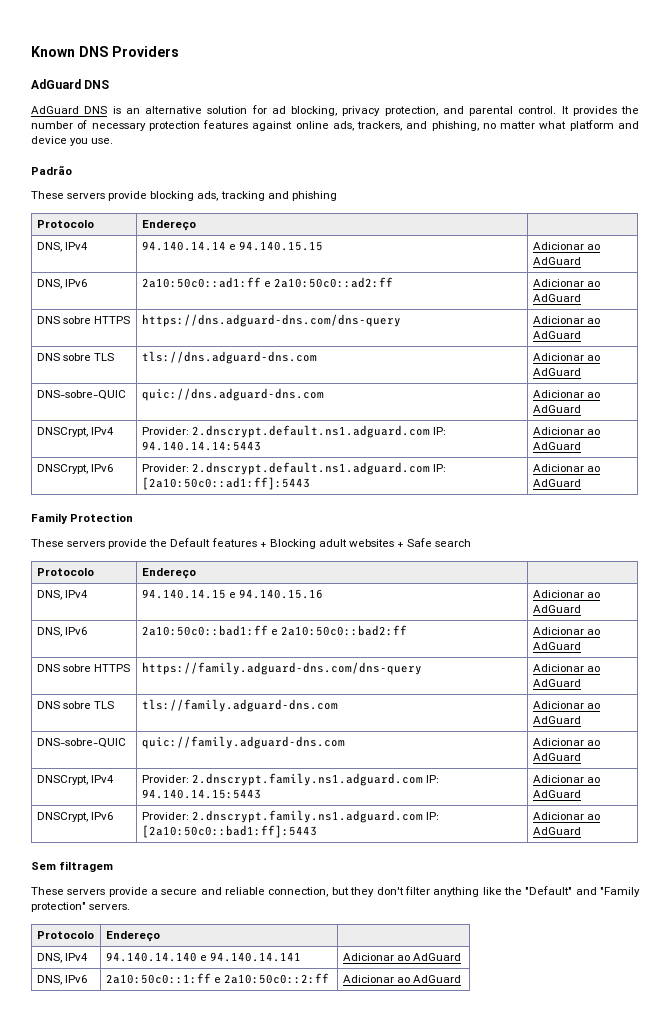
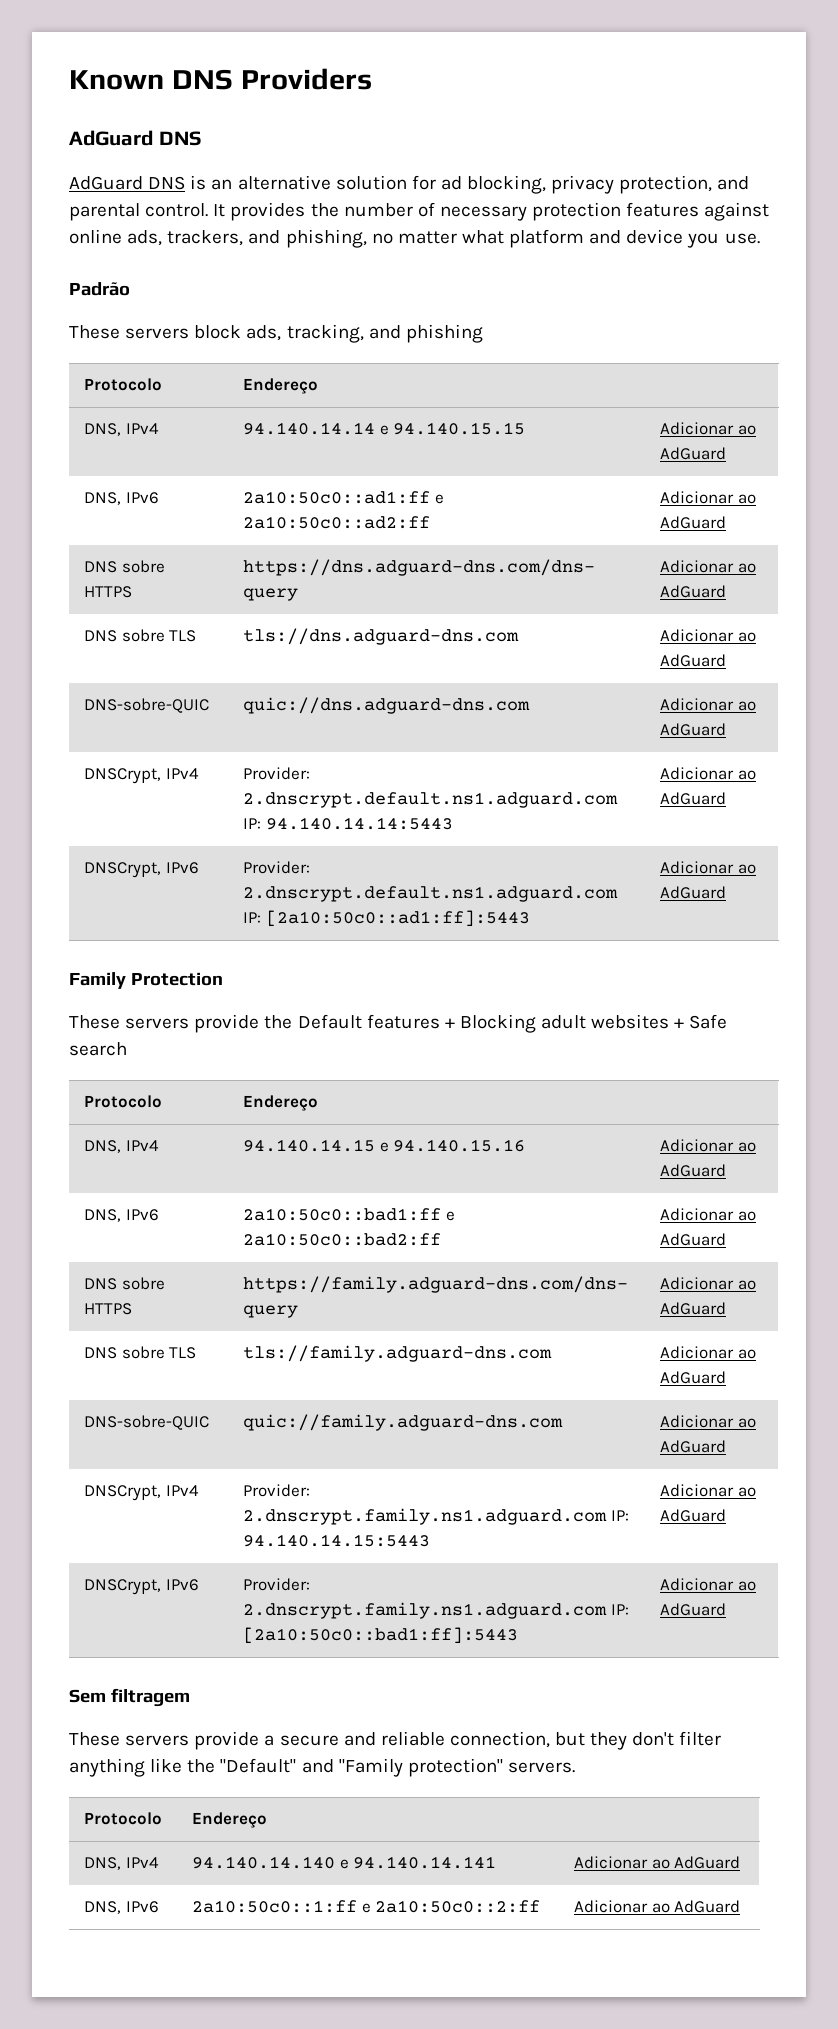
- These servers provide blocking ads, tracking and phishing
+ These servers block ads, tracking, and phishing

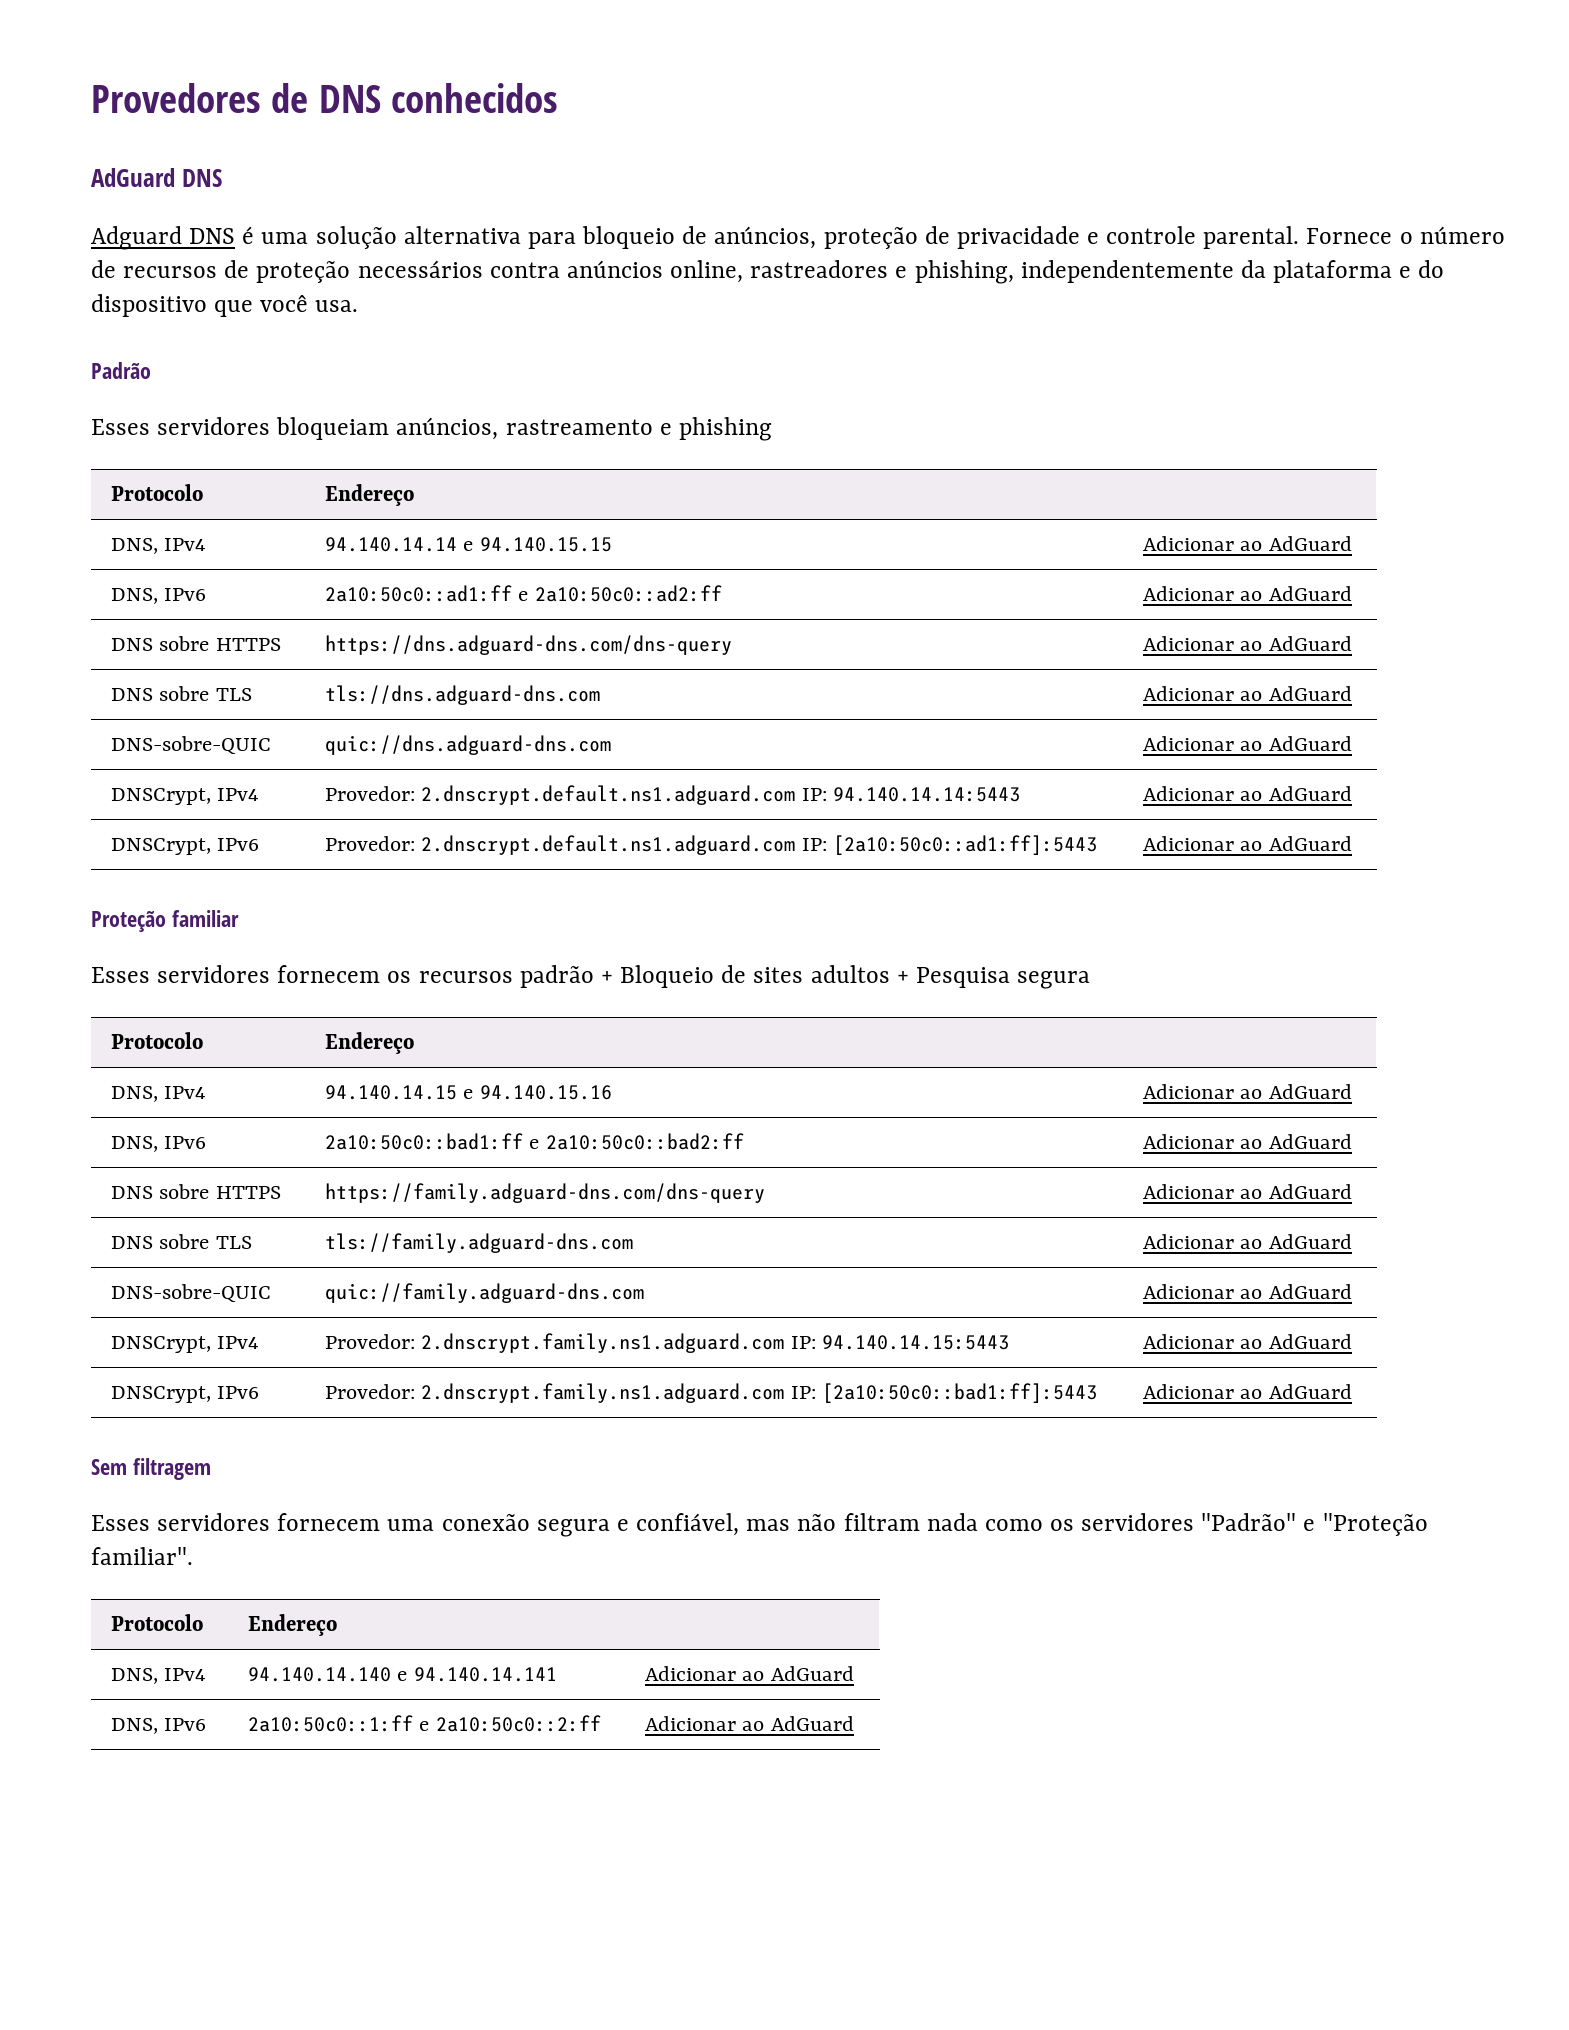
- Known DNS Providers
+ Provedores de DNS conhecidos
  AdGuard DNS
- AdGuard DNS is an alternative solution for ad blocking, privacy protection, and parental control. It provides the number of necessary protection features against online ads, trackers, and phishing, no matter what platform and device you use.
+ Adguard DNS é uma solução alternativa para bloqueio de anúncios, proteção de privacidade e controle parental. Fornece o número de recursos de proteção necessários contra anúncios online, rastreadores e phishing, independentemente da plataforma e do dispositivo que você usa.
  Padrão
- These servers block ads, tracking, and phishing
+ Esses servidores bloqueiam anúncios, rastreamento e phishing
- DNSCrypt, IPv4 | Provider: 2.dnscrypt.default.ns1.adguard.com IP: 94.140.14.14:5443 | Adicionar ao AdGuard
+ DNSCrypt, IPv4 | Provedor: 2.dnscrypt.default.ns1.adguard.com IP: 94.140.14.14:5443 | Adicionar ao AdGuard
- DNSCrypt, IPv6 | Provider: 2.dnscrypt.default.ns1.adguard.com IP: [2a10:50c0::ad1:ff]:5443 | Adicionar ao AdGuard
+ DNSCrypt, IPv6 | Provedor: 2.dnscrypt.default.ns1.adguard.com IP: [2a10:50c0::ad1:ff]:5443 | Adicionar ao AdGuard
- Family Protection
- These servers provide the Default features + Blocking adult websites + Safe search
+ Proteção familiar
+ Esses servidores fornecem os recursos padrão + Bloqueio de sites adultos + Pesquisa segura
- DNSCrypt, IPv4 | Provider: 2.dnscrypt.family.ns1.adguard.com IP: 94.140.14.15:5443 | Adicionar ao AdGuard
+ DNSCrypt, IPv4 | Provedor: 2.dnscrypt.family.ns1.adguard.com IP: 94.140.14.15:5443 | Adicionar ao AdGuard
- DNSCrypt, IPv6 | Provider: 2.dnscrypt.family.ns1.adguard.com IP: [2a10:50c0::bad1:ff]:5443 | Adicionar ao AdGuard
+ DNSCrypt, IPv6 | Provedor: 2.dnscrypt.family.ns1.adguard.com IP: [2a10:50c0::bad1:ff]:5443 | Adicionar ao AdGuard
- These servers provide a secure and reliable connection, but they don't filter anything like the "Default" and "Family protection" servers.
+ Esses servidores fornecem uma conexão segura e confiável, mas não filtram nada como os servidores "Padrão" e "Proteção familiar".

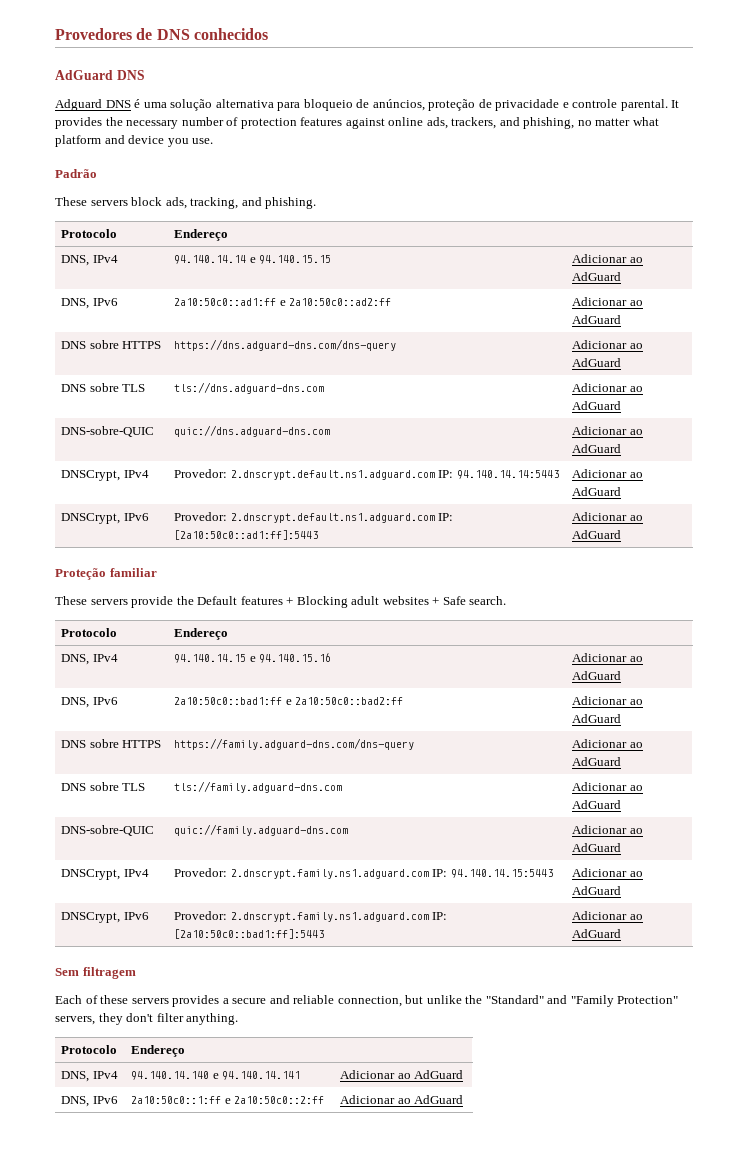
- Fornece o número de recursos de proteção necessários contra anúncios online, rastreadores e phishing, independentemente da plataforma e do dispositivo que você usa.
+ It provides the necessary number of protection features against online ads, trackers, and phishing, no matter what platform and device you use.
  Padrão
- Esses servidores bloqueiam anúncios, rastreamento e phishing
+ These servers block ads, tracking, and phishing.
- Esses servidores fornecem os recursos padrão + Bloqueio de sites adultos + Pesquisa segura
+ These servers provide the Default features + Blocking adult websites + Safe search.
- Esses servidores fornecem uma conexão segura e confiável, mas não filtram nada como os servidores "Padrão" e "Proteção familiar".
+ Each of these servers provides a secure and reliable connection, but unlike the "Standard" and "Family Protection" servers, they don't filter anything.

